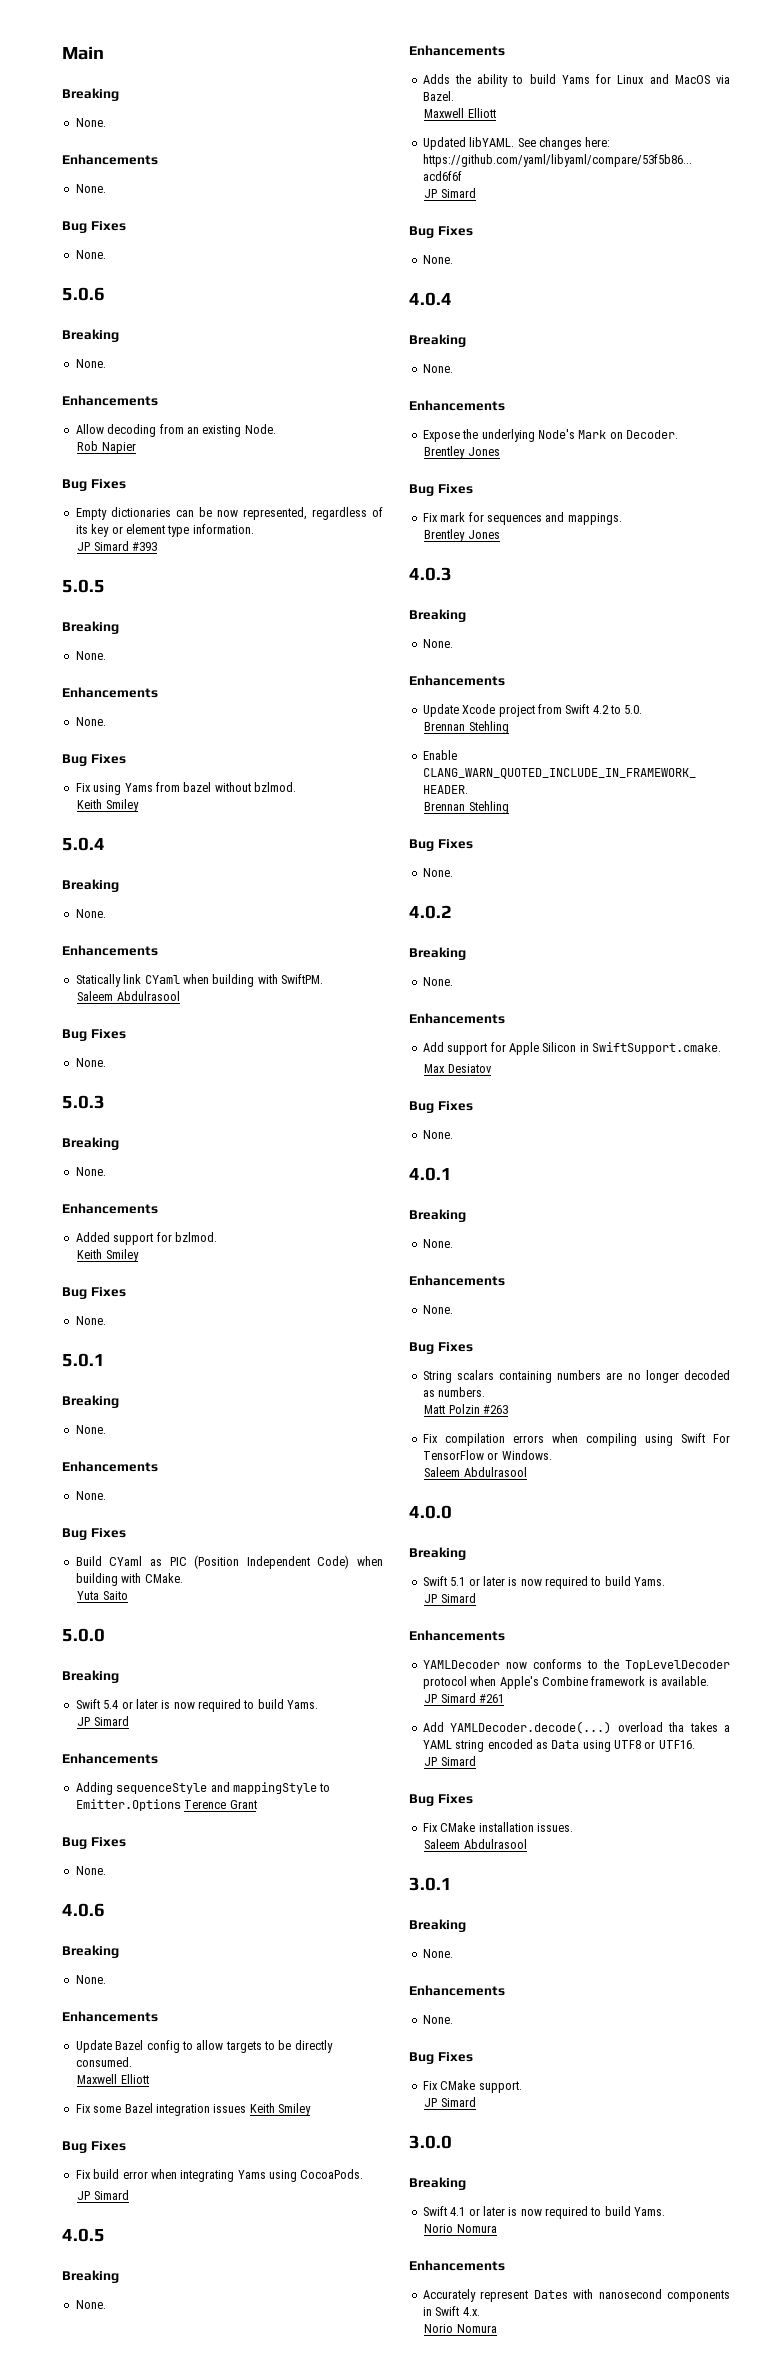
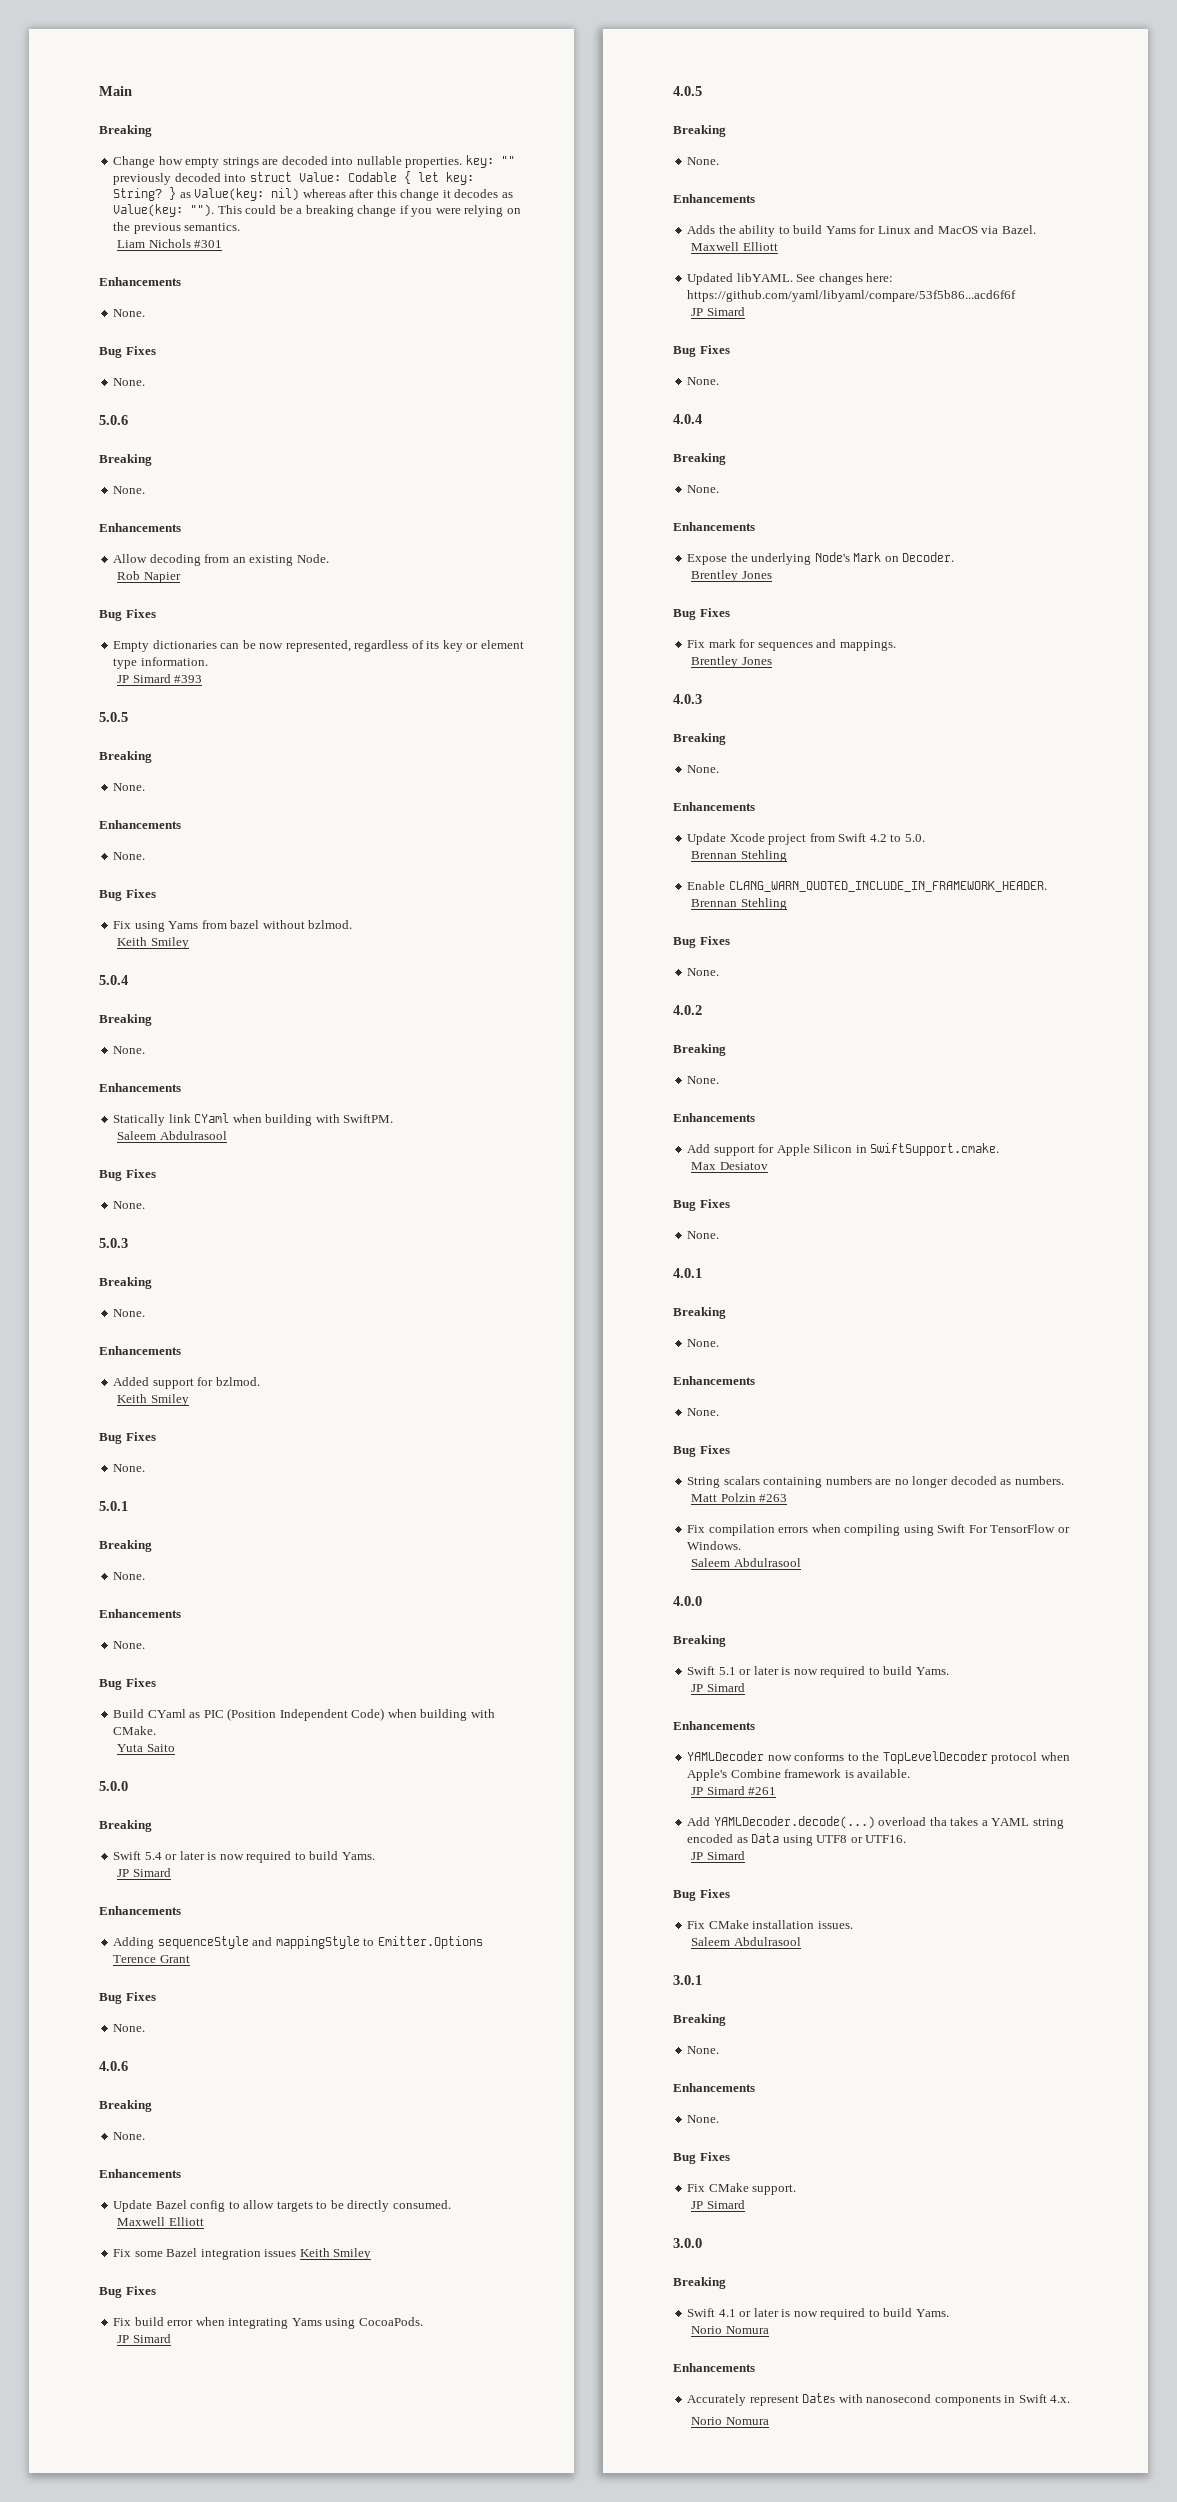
  Main
  Breaking
- None.
+ Change how empty strings are decoded into nullable properties. key: "" previously decoded into struct Value: Codable { let key: String? } as Value(key: nil) whereas after this change it decodes as Value(key: ""). This could be a breaking change if you were relying on the previous semantics.
+ Liam Nichols #301

